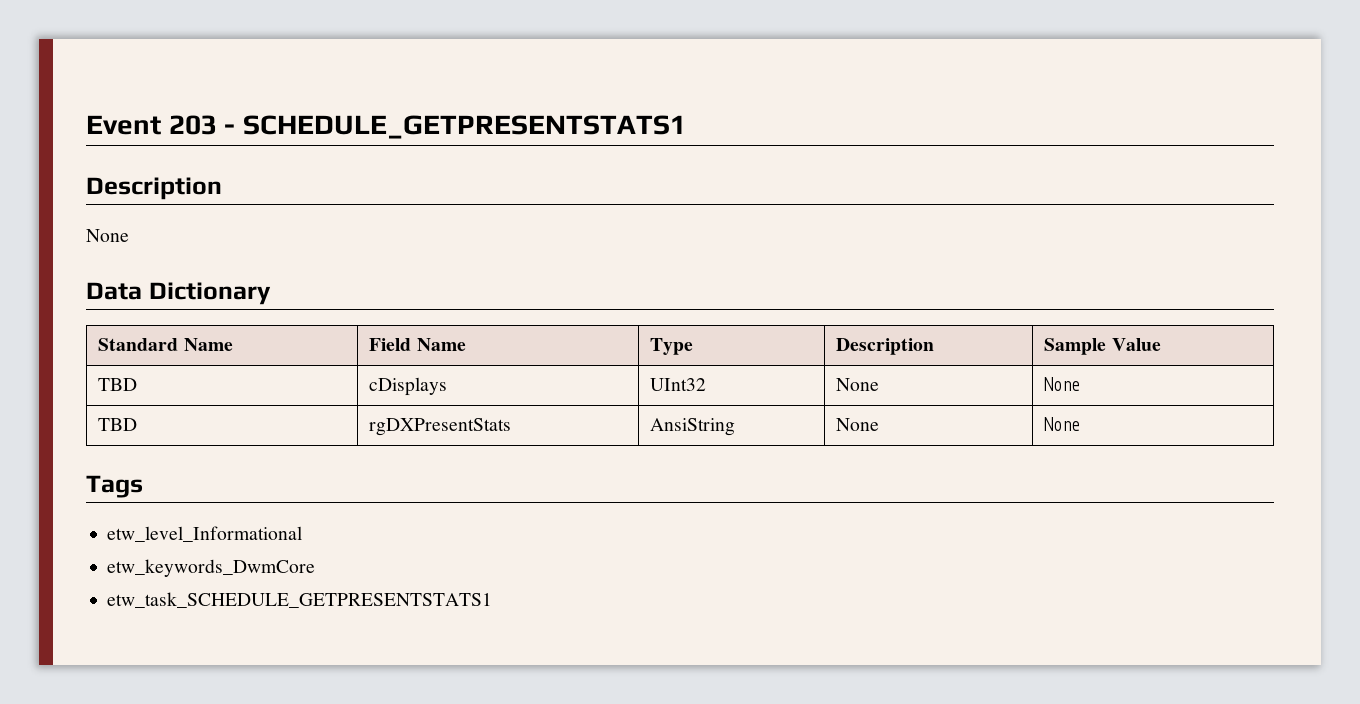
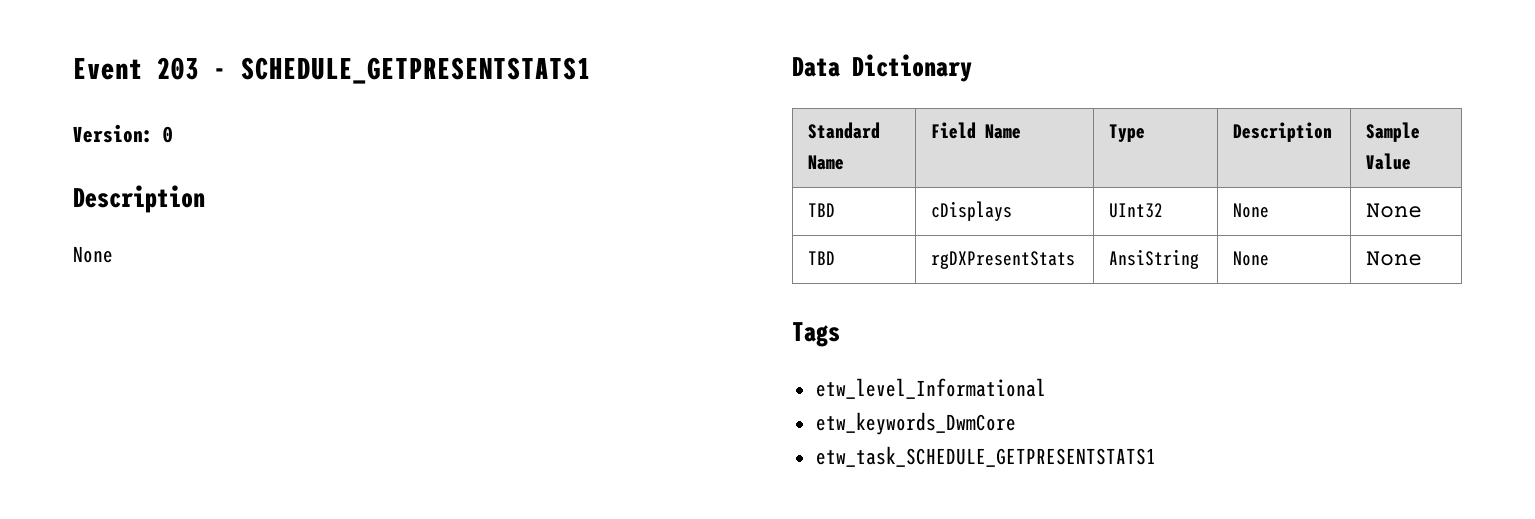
+ Version: 0

